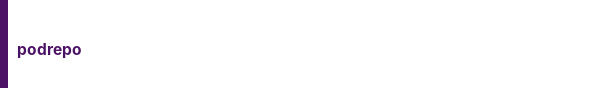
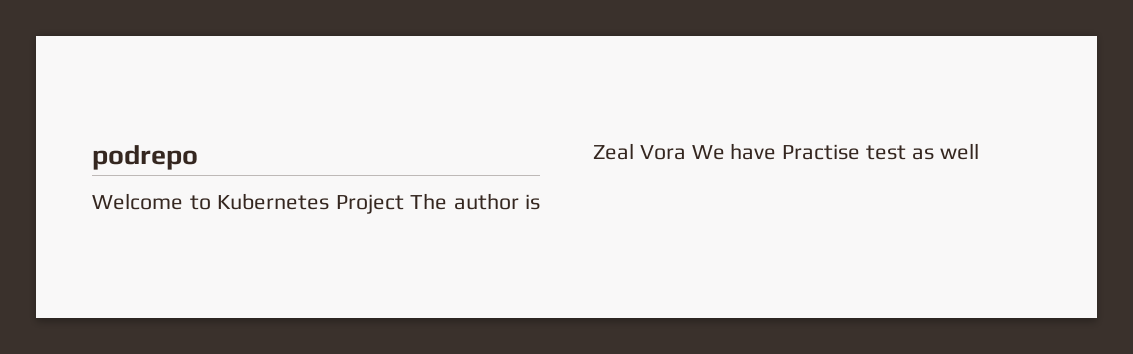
+ Welcome to Kubernetes Project The author is Zeal Vora We have Practise test as well

